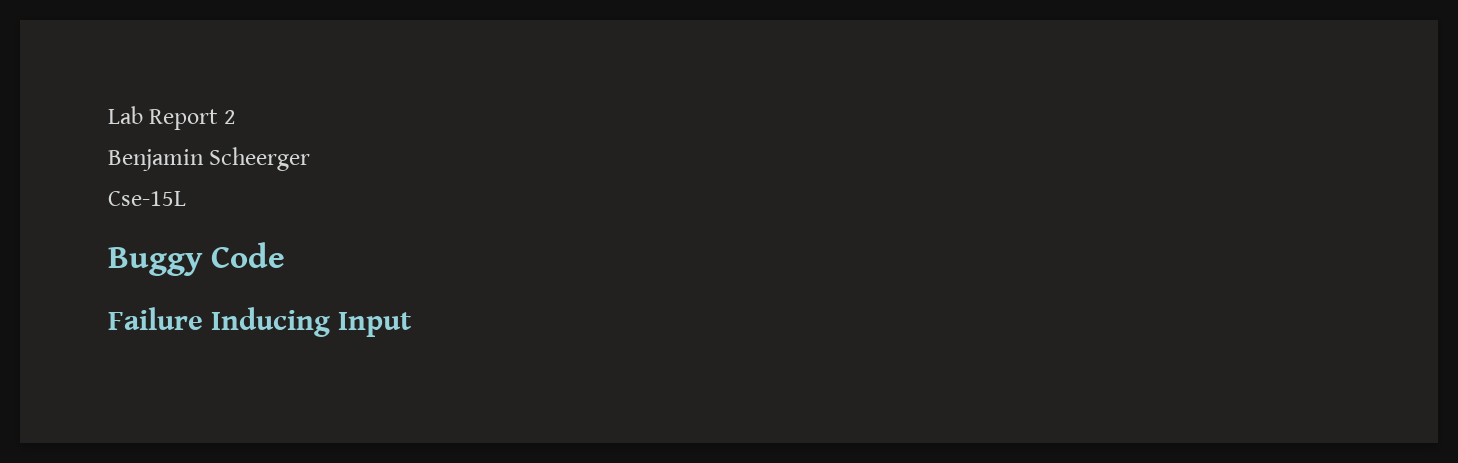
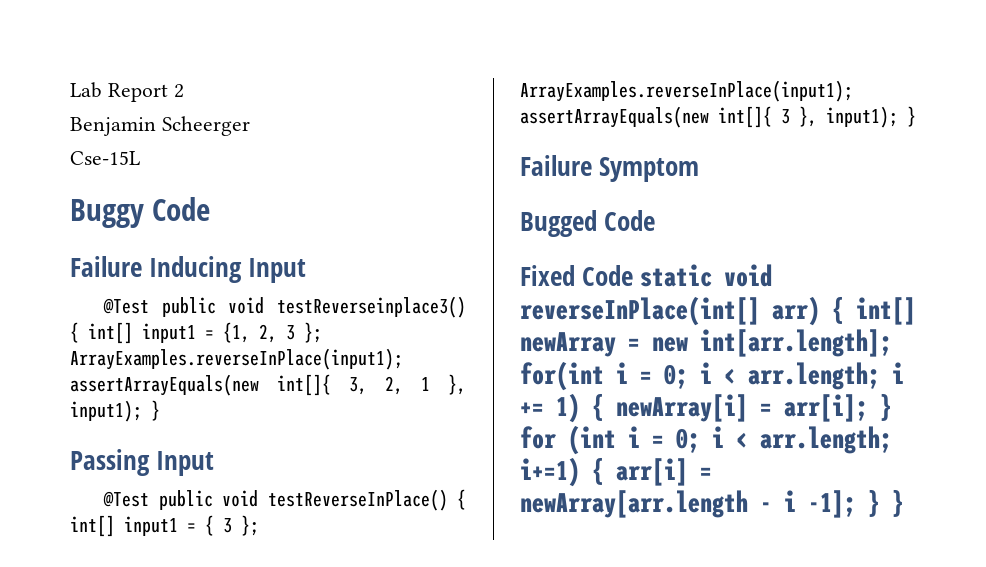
+ @Test public void testReverseinplace3() { int[] input1 = {1, 2, 3 }; ArrayExamples.reverseInPlace(input1); assertArrayEquals(new int[]{ 3, 2, 1 }, input1); }
+ Passing Input
+ @Test public void testReverseInPlace() { int[] input1 = { 3 }; ArrayExamples.reverseInPlace(input1); assertArrayEquals(new int[]{ 3 }, input1); }
+ Failure Symptom
+ Bugged Code
+ Fixed Code static void reverseInPlace(int[] arr) { int[] newArray = new int[arr.length]; for(int i = 0; i < arr.length; i += 1) { newArray[i] = arr[i]; } for (int i = 0; i < arr.length; i+=1) { arr[i] = newArray[arr.length - i -1]; } }

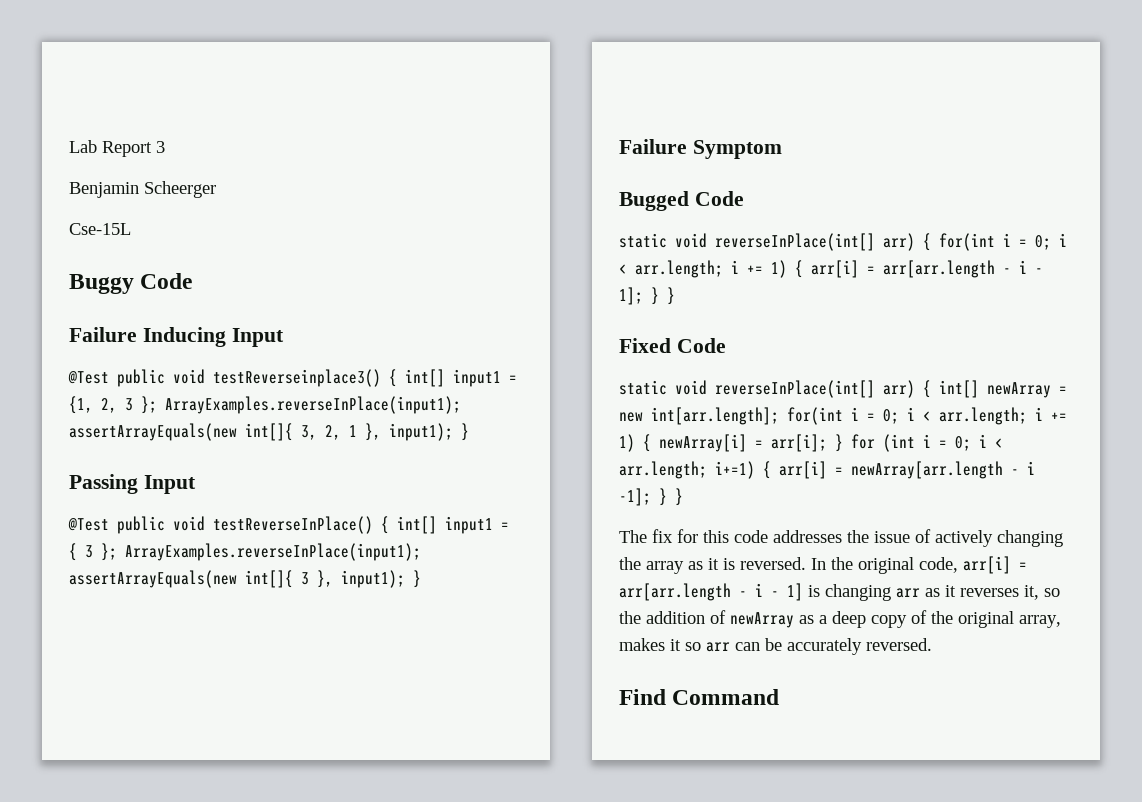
- Lab Report 2
+ Lab Report 3
+ static void reverseInPlace(int[] arr) { for(int i = 0; i < arr.length; i += 1) { arr[i] = arr[arr.length - i - 1]; } }
- Fixed Code static void reverseInPlace(int[] arr) { int[] newArray = new int[arr.length]; for(int i = 0; i < arr.length; i += 1) { newArray[i] = arr[i]; } for (int i = 0; i < arr.length; i+=1) { arr[i] = newArray[arr.length - i -1]; } }
+ Fixed Code
+ static void reverseInPlace(int[] arr) { int[] newArray = new int[arr.length]; for(int i = 0; i < arr.length; i += 1) { newArray[i] = arr[i]; } for (int i = 0; i < arr.length; i+=1) { arr[i] = newArray[arr.length - i -1]; } }
+ The fix for this code addresses the issue of actively changing the array as it is reversed. In the original code, arr[i] = arr[arr.length - i - 1] is changing arr as it reverses it, so the addition of newArray as a deep copy of the original array, makes it so arr can be accurately reversed.
+ Find Command

